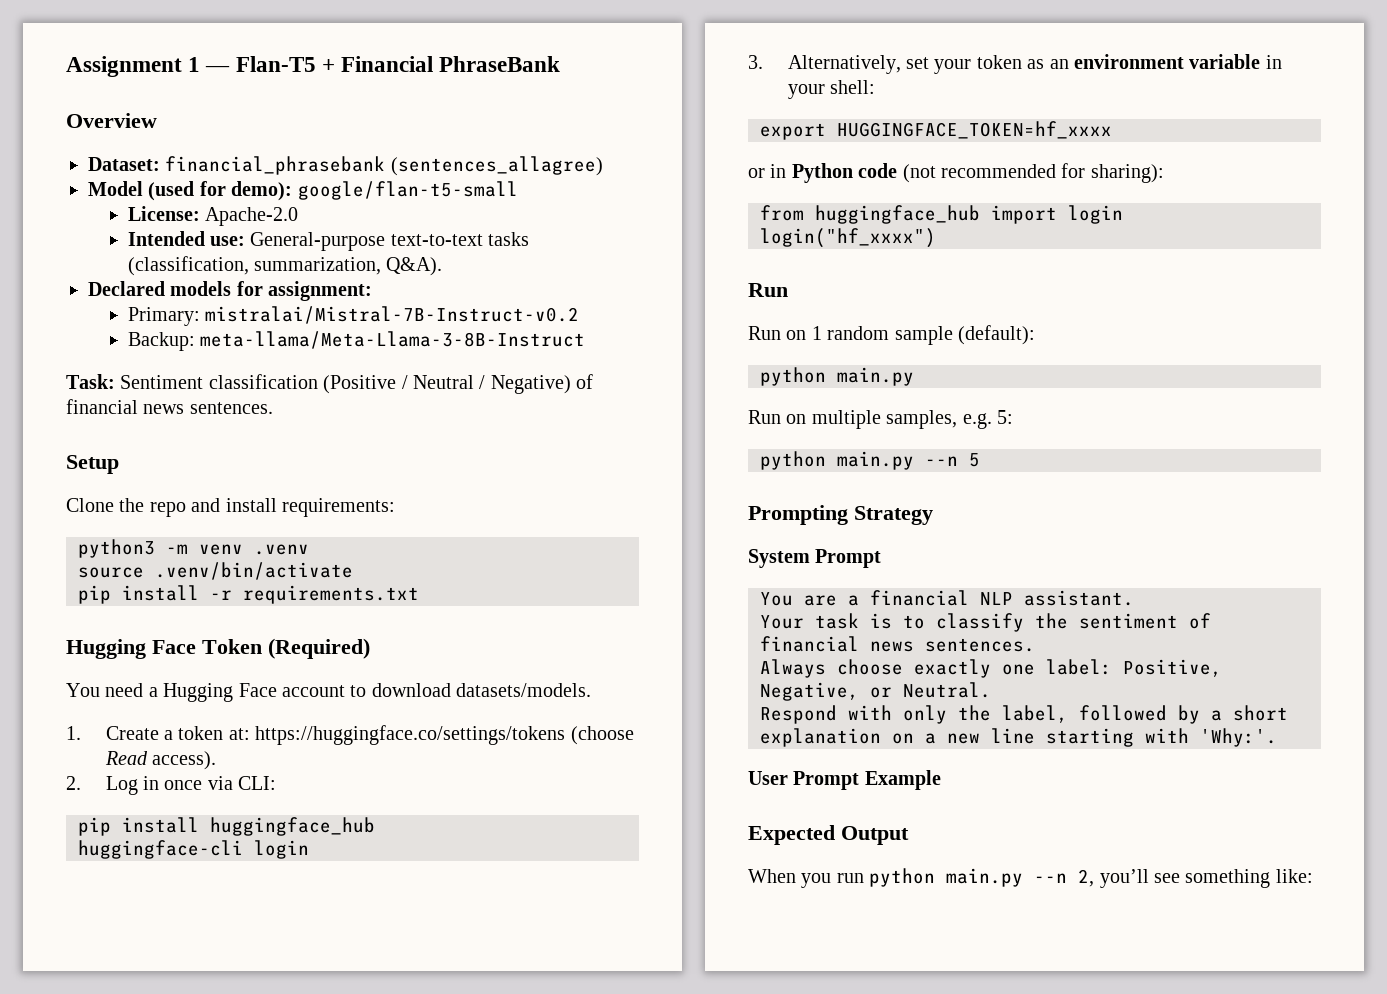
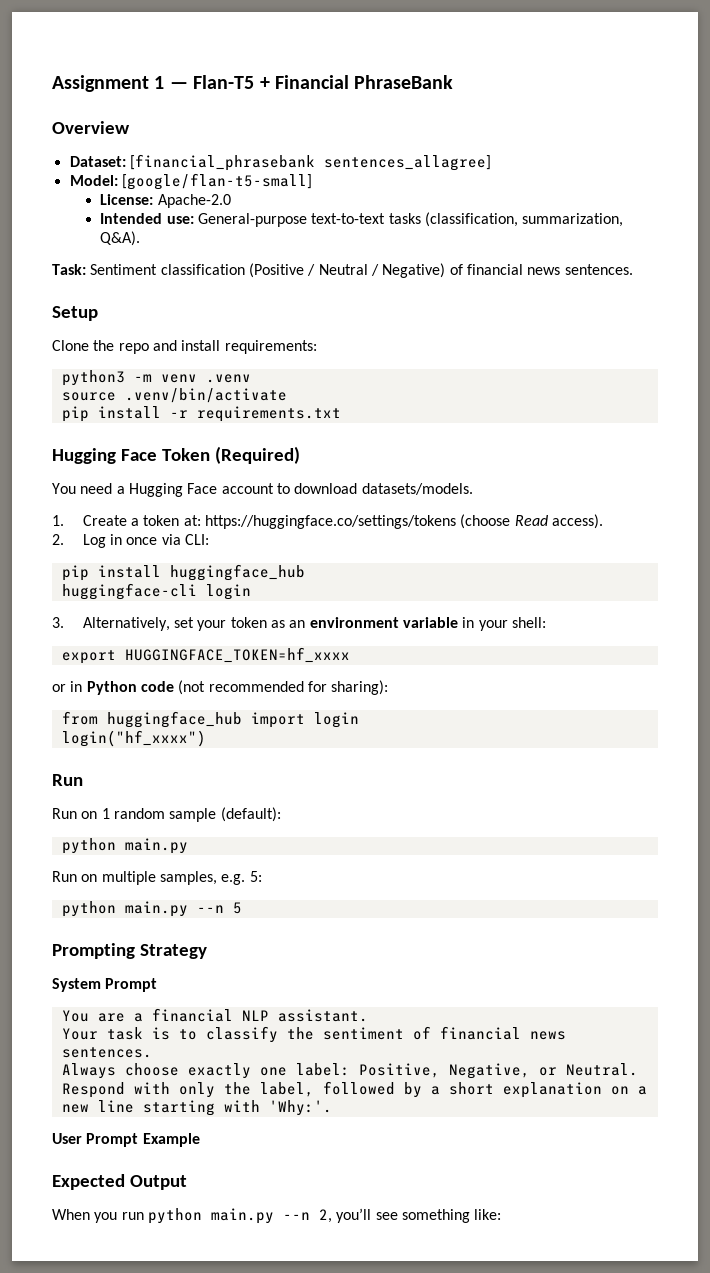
- Dataset: financial_phrasebank (sentences_allagree)
- Model (used for demo): google/flan-t5-small
+ Dataset: [financial_phrasebank sentences_allagree]
+ Model: [google/flan-t5-small]
- Declared models for assignment:
- Primary: mistralai/Mistral-7B-Instruct-v0.2
- Backup: meta-llama/Meta-Llama-3-8B-Instruct

